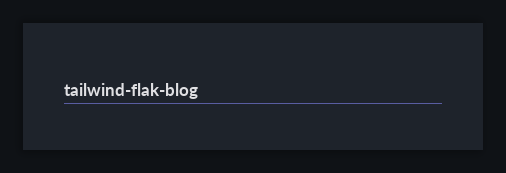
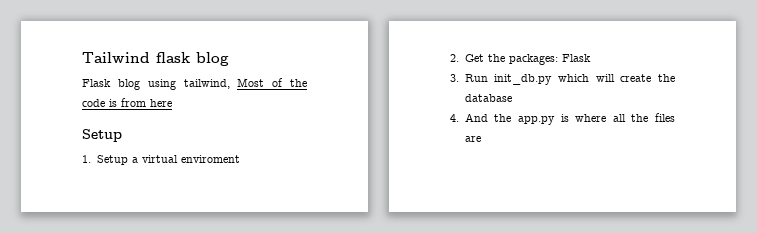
- tailwind-flak-blog
+ Tailwind flask blog
+ Flask blog using tailwind, Most of the code is from here
+ Setup
+ 1. Setup a virtual enviroment
+ 2. Get the packages: Flask
+ 3. Run init_db.py which will create the database
+ 4. And the app.py is where all the files are

